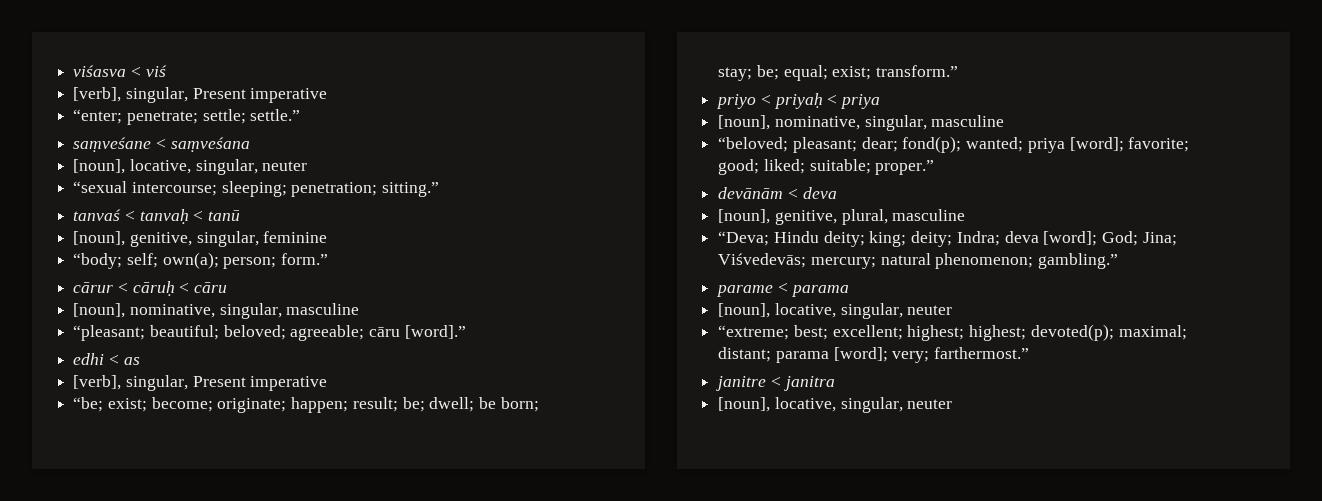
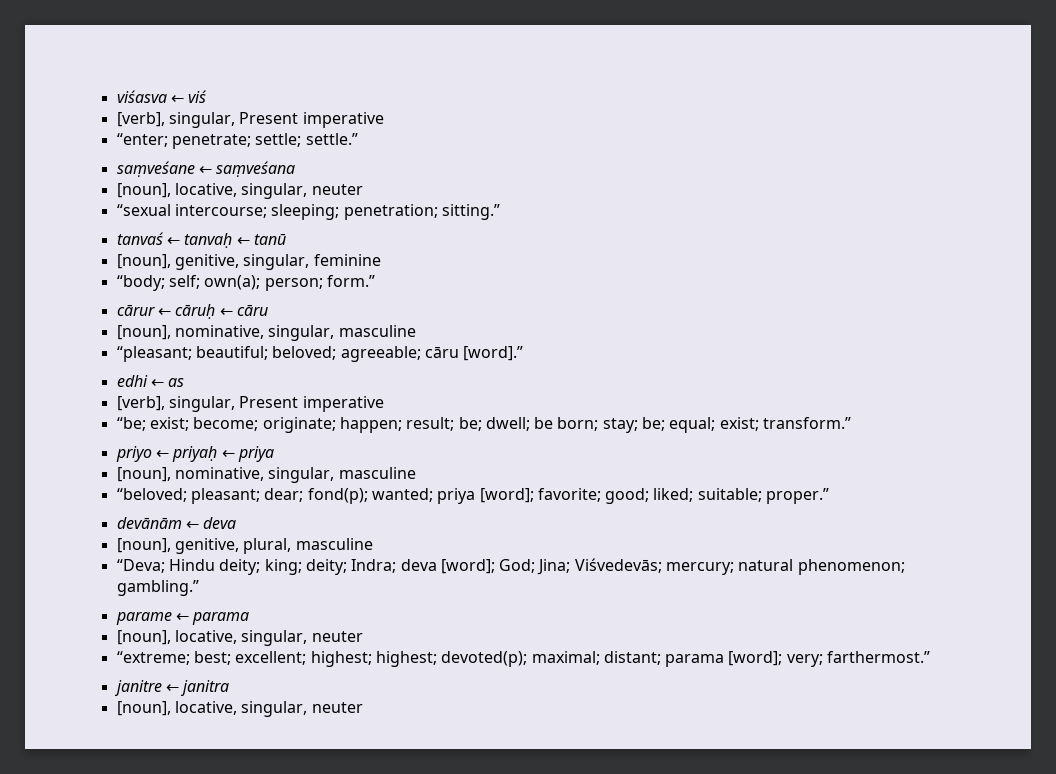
- viśasva < viś
+ viśasva ← viś
- saṃveśane < saṃveśana
+ saṃveśane ← saṃveśana
- tanvaś < tanvaḥ < tanū
+ tanvaś ← tanvaḥ ← tanū
- cārur < cāruḥ < cāru
+ cārur ← cāruḥ ← cāru
- edhi < as
+ edhi ← as
- priyo < priyaḥ < priya
+ priyo ← priyaḥ ← priya
- devānām < deva
+ devānām ← deva
- parame < parama
+ parame ← parama
- janitre < janitra
+ janitre ← janitra

